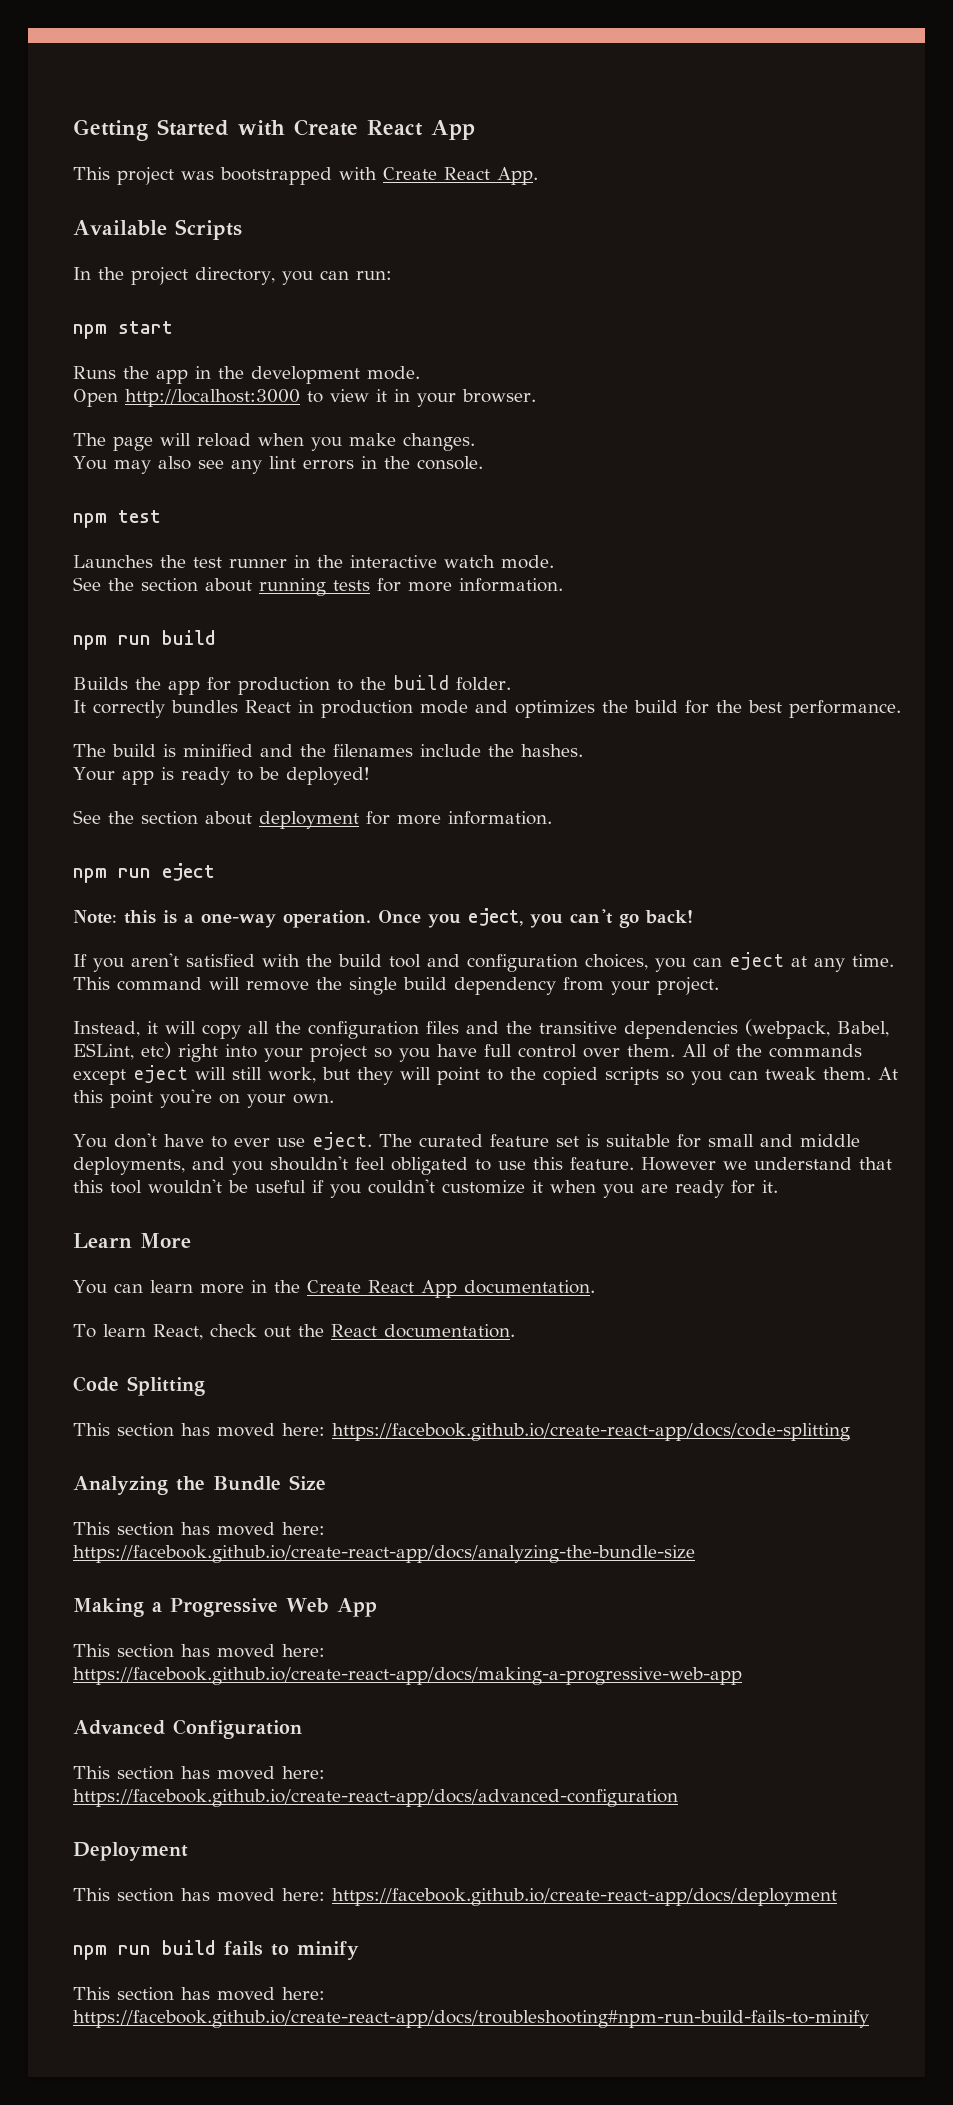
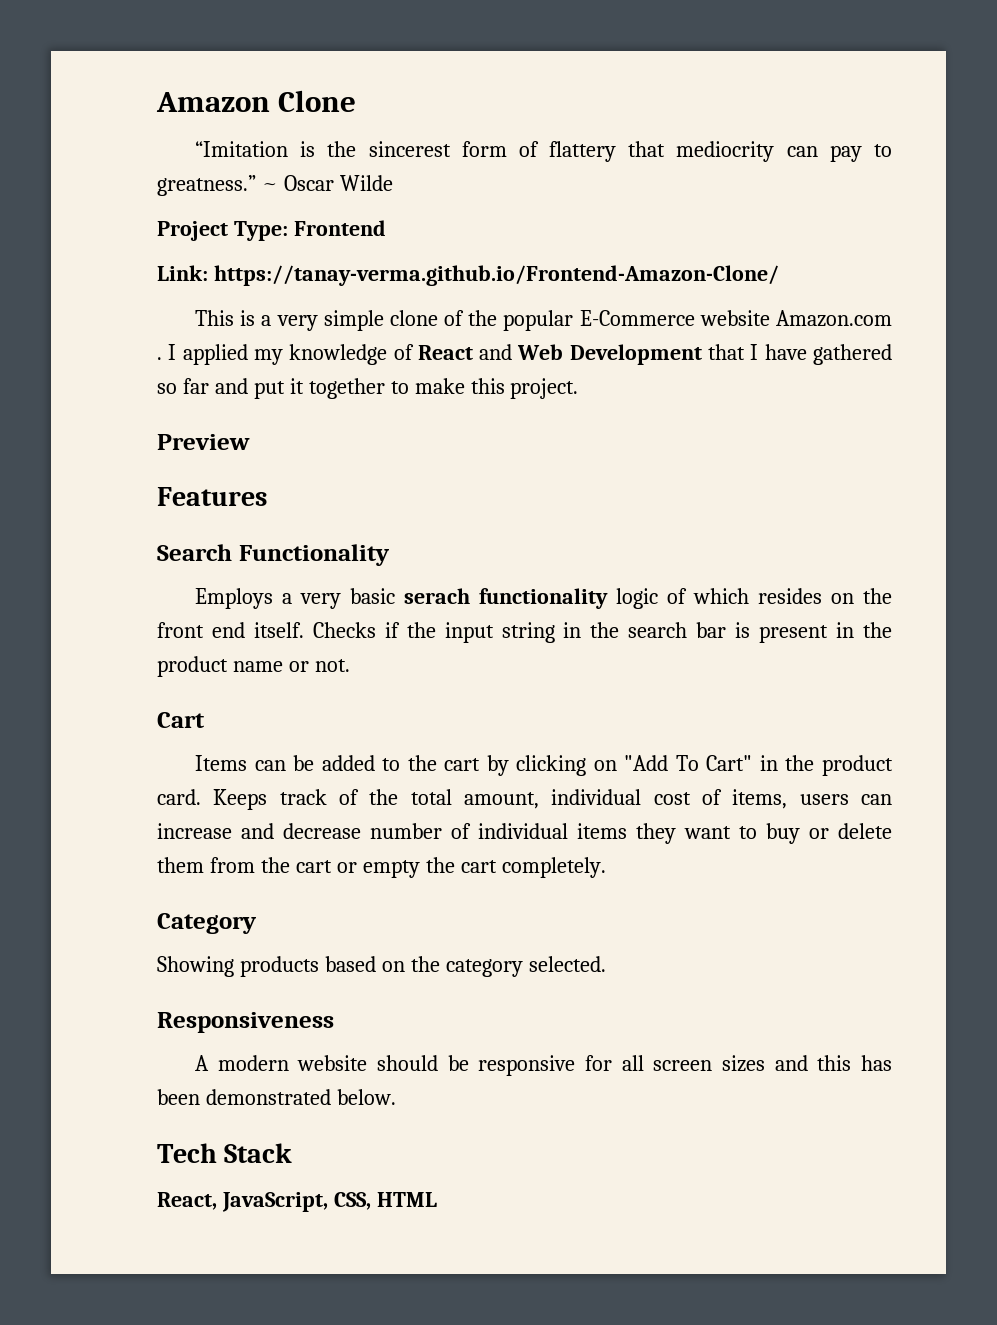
- Getting Started with Create React App
- This project was bootstrapped with Create React App.
- Available Scripts
- In the project directory, you can run:
- npm start
- Runs the app in the development mode.
- Open http://localhost:3000 to view it in your browser.
- The page will reload when you make changes.
- You may also see any lint errors in the console.
- npm test
- Launches the test runner in the interactive watch mode.
- See the section about running tests for more information.
- npm run build
- Builds the app for production to the build folder.
- It correctly bundles React in production mode and optimizes the build for the best performance.
- The build is minified and the filenames include the hashes.
- Your app is ready to be deployed!
- See the section about deployment for more information.
- npm run eject
- Note: this is a one-way operation. Once you eject, you can't go back!
- If you aren't satisfied with the build tool and configuration choices, you can eject at any time. This command will remove the single build dependency from your project.
- Instead, it will copy all the configuration files and the transitive dependencies (webpack, Babel, ESLint, etc) right into your project so you have full control over them. All of the commands except eject will still work, but they will point to the copied scripts so you can tweak them. At this point you're on your own.
- You don't have to ever use eject. The curated feature set is suitable for small and middle deployments, and you shouldn't feel obligated to use this feature. However we understand that this tool wouldn't be useful if you couldn't customize it when you are ready for it.
- Learn More
- You can learn more in the Create React App documentation.
- To learn React, check out the React documentation.
- Code Splitting
- This section has moved here: https://facebook.github.io/create-react-app/docs/code-splitting
- Analyzing the Bundle Size
- This section has moved here: https://facebook.github.io/create-react-app/docs/analyzing-the-bundle-size
- Making a Progressive Web App
- This section has moved here: https://facebook.github.io/create-react-app/docs/making-a-progressive-web-app
- Advanced Configuration
- This section has moved here: https://facebook.github.io/create-react-app/docs/advanced-configuration
- Deployment
- This section has moved here: https://facebook.github.io/create-react-app/docs/deployment
- npm run build fails to minify
- This section has moved here: https://facebook.github.io/create-react-app/docs/troubleshooting#npm-run-build-fails-to-minify
+ Amazon Clone
+ “Imitation is the sincerest form of flattery that mediocrity can pay to greatness.” ~ Oscar Wilde
+ Project Type: Frontend
+ Link: https://tanay-verma.github.io/Frontend-Amazon-Clone/
+ This is a very simple clone of the popular E-Commerce website Amazon.com . I applied my knowledge of React and Web Development that I have gathered so far and put it together to make this project.
+ Preview
+ Features
+ Search Functionality
+ Employs a very basic serach functionality logic of which resides on the front end itself. Checks if the input string in the search bar is present in the product name or not.
+ Cart
+ Items can be added to the cart by clicking on "Add To Cart" in the product card. Keeps track of the total amount, individual cost of items, users can increase and decrease number of individual items they want to buy or delete them from the cart or empty the cart completely.
+ Category
+ Showing products based on the category selected.
+ Responsiveness
+ A modern website should be responsive for all screen sizes and this has been demonstrated below.
+ Tech Stack
+ React, JavaScript, CSS, HTML

